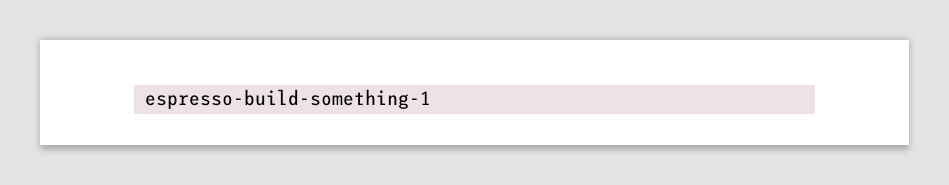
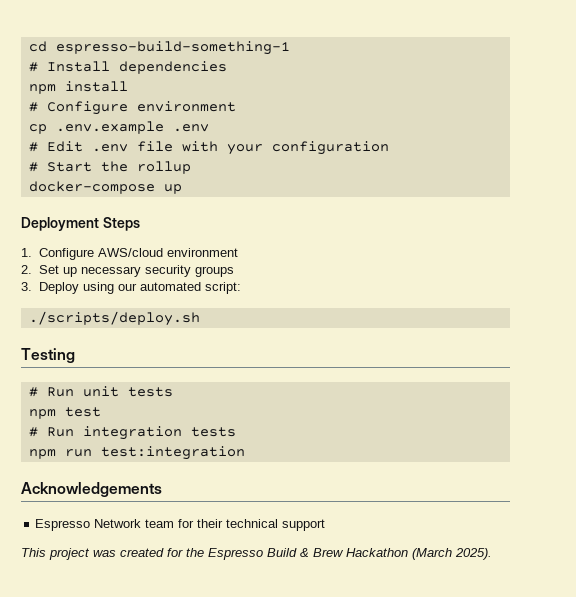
- espresso-build-something-1
+ cd espresso-build-something-1
+ # Install dependencies
+ npm install
+ # Configure environment
+ cp .env.example .env
+ # Edit .env file with your configuration
+ # Start the rollup
+ docker-compose up
+ Deployment Steps
+ 1. Configure AWS/cloud environment
+ 2. Set up necessary security groups
+ 3. Deploy using our automated script:
+ ./scripts/deploy.sh
+ Testing
+ # Run unit tests
+ npm test
+ # Run integration tests
+ npm run test:integration
+ Acknowledgements
+ Espresso Network team for their technical support
+ This project was created for the Espresso Build & Brew Hackathon (March 2025).

